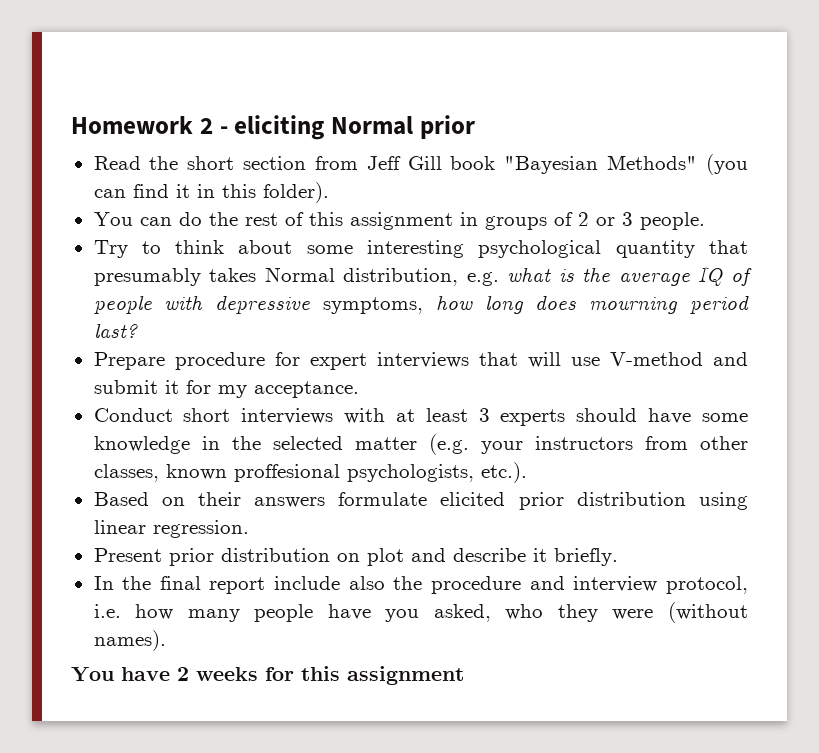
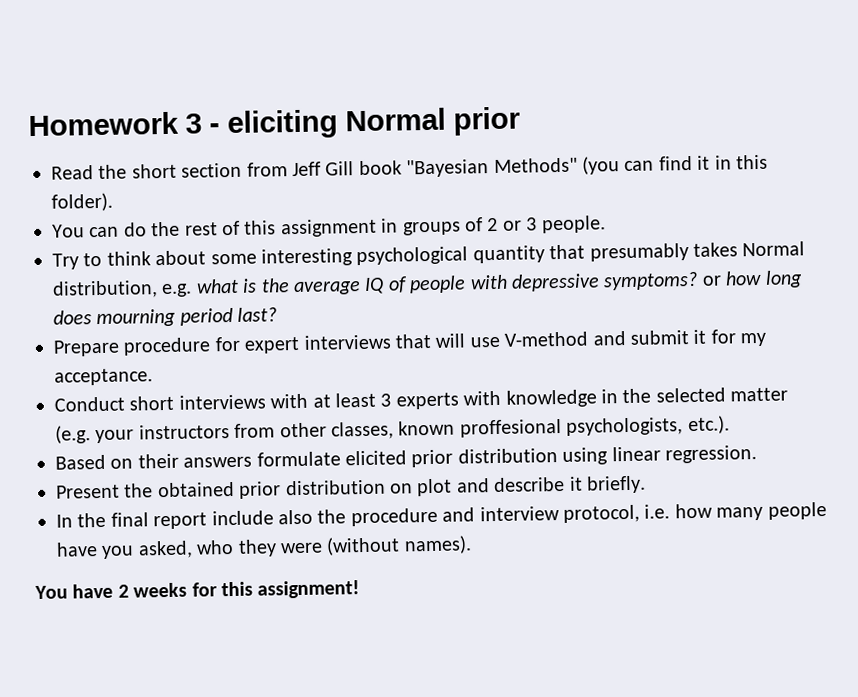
- Homework 2 - eliciting Normal prior
+ Homework 3 - eliciting Normal prior
- Try to think about some interesting psychological quantity that presumably takes Normal distribution, e.g. what is the average IQ of people with depressive symptoms, how long does mourning period last?
+ Try to think about some interesting psychological quantity that presumably takes Normal distribution, e.g. what is the average IQ of people with depressive symptoms? or how long does mourning period last?
- Conduct short interviews with at least 3 experts should have some knowledge in the selected matter (e.g. your instructors from other classes, known proffesional psychologists, etc.).
+ Conduct short interviews with at least 3 experts with knowledge in the selected matter (e.g. your instructors from other classes, known proffesional psychologists, etc.).
- Present prior distribution on plot and describe it briefly.
+ Present the obtained prior distribution on plot and describe it briefly.
- You have 2 weeks for this assignment
+ You have 2 weeks for this assignment!

